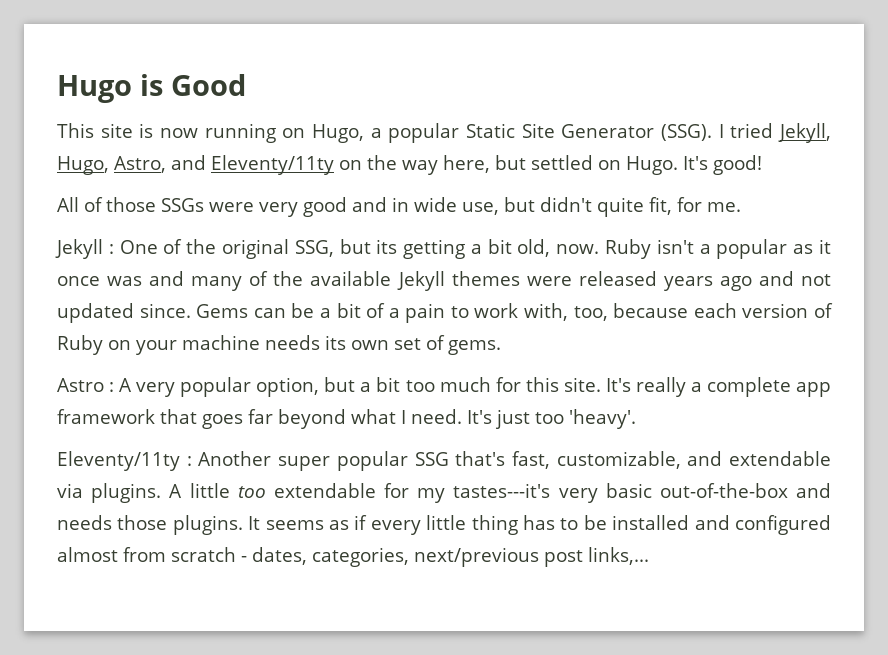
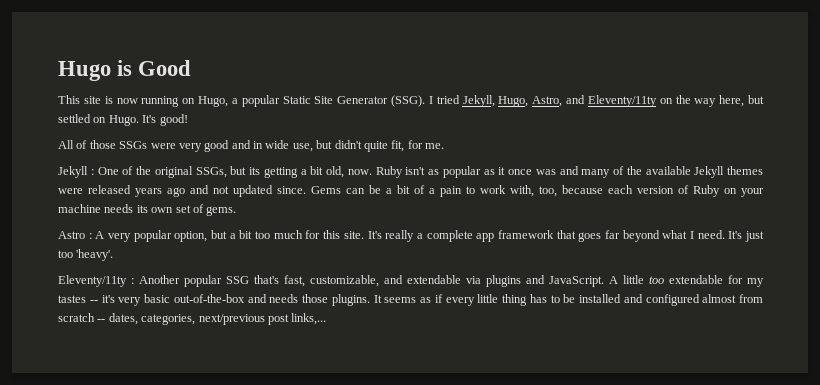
- Jekyll : One of the original SSG, but its getting a bit old, now.
+ Jekyll : One of the original SSGs, but its getting a bit old, now.
- Ruby isn't a popular as it once was and many of the available Jekyll themes were released years ago and not updated since.
+ Ruby isn't as popular as it once was and many of the available Jekyll themes were released years ago and not updated since.
- Eleventy/11ty : Another super popular SSG that's fast, customizable, and extendable via plugins.
+ Eleventy/11ty : Another popular SSG that's fast, customizable, and extendable via plugins and JavaScript.
- A little too extendable for my tastes---it's very basic out-of-the-box and needs those plugins.
+ A little too extendable for my tastes -- it's very basic out-of-the-box and needs those plugins.
- It seems as if every little thing has to be installed and configured almost from scratch - dates, categories, next/previous post links,...
+ It seems as if every little thing has to be installed and configured almost from scratch -- dates, categories, next/previous post links,...

